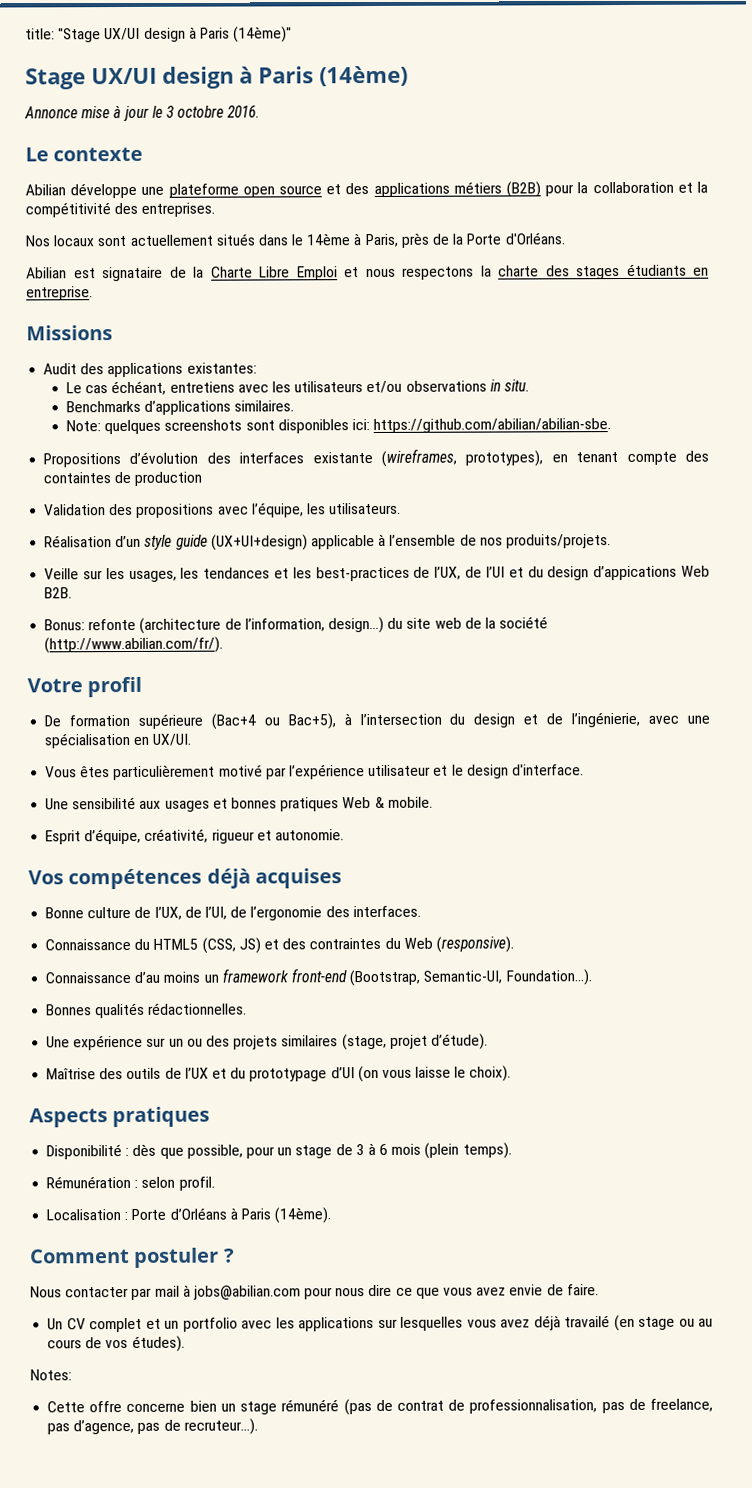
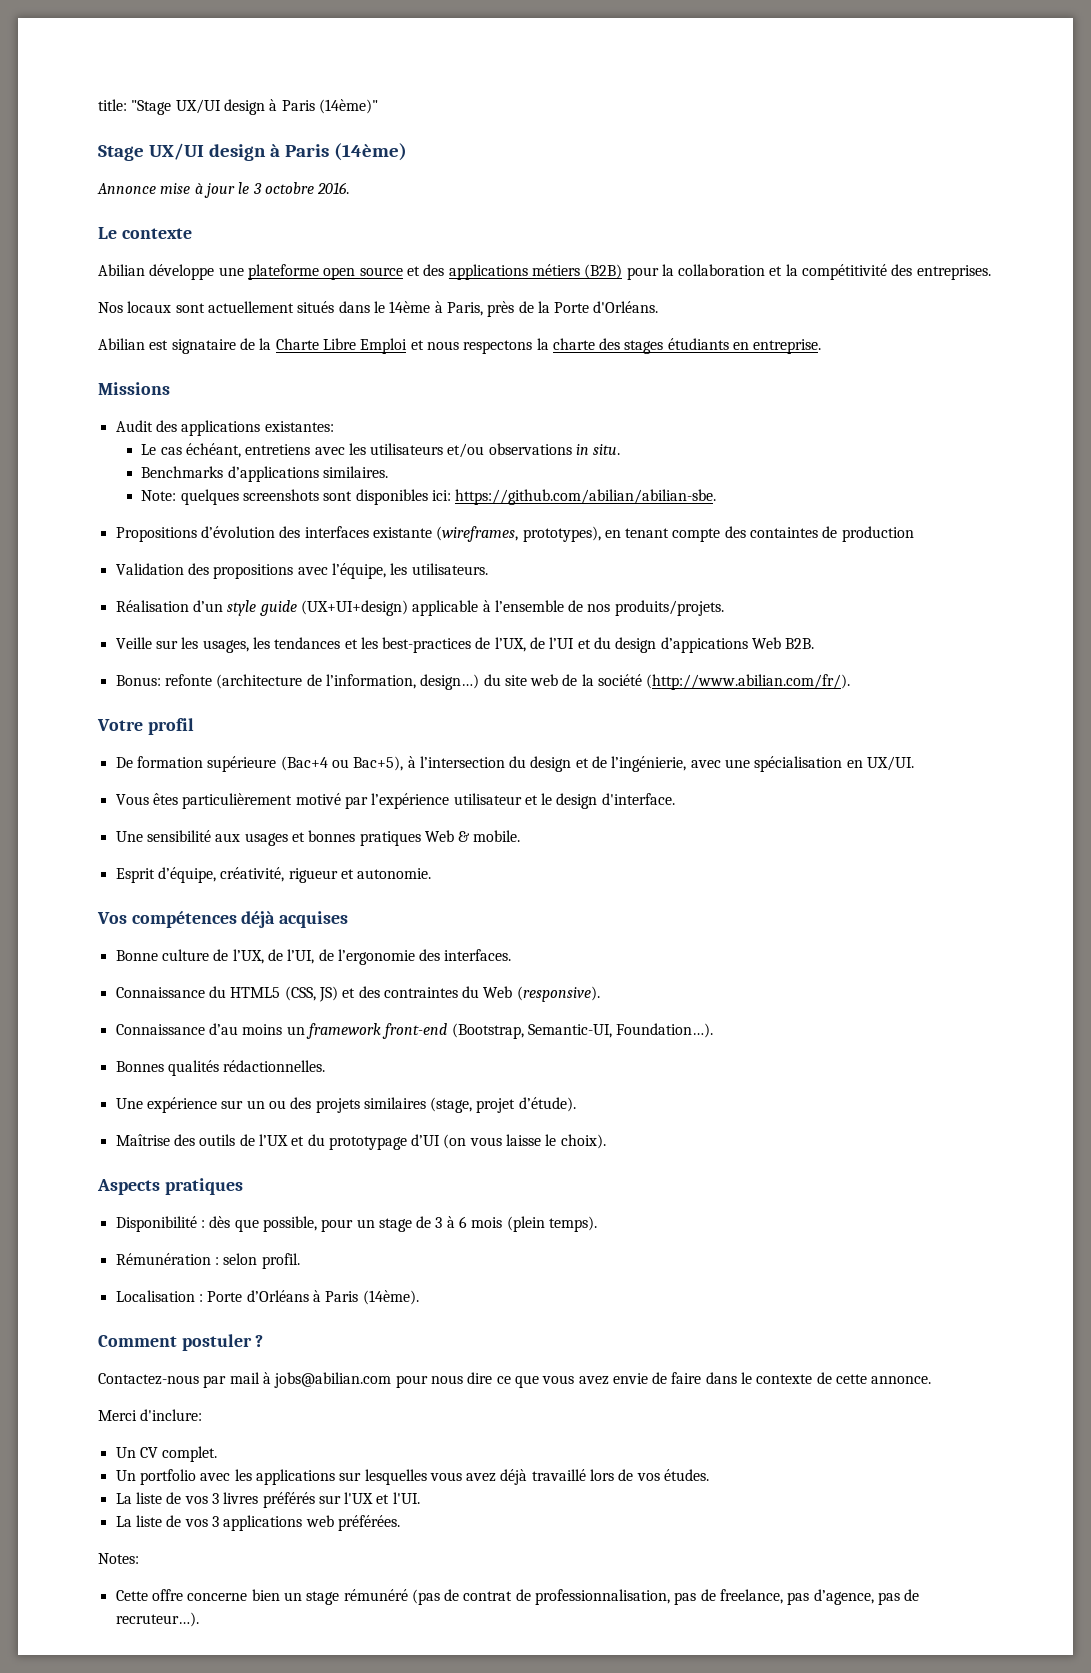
- Nous contacter par mail à jobs@abilian.com pour nous dire ce que vous avez envie de faire.
+ Contactez-nous par mail à jobs@abilian.com pour nous dire ce que vous avez envie de faire dans le contexte de cette annonce.
+ Merci d'inclure:
- Un CV complet et un portfolio avec les applications sur lesquelles vous avez déjà travailé (en stage ou au cours de vos études).
+ Un CV complet.
+ Un portfolio avec les applications sur lesquelles vous avez déjà travaillé lors de vos études.
+ La liste de vos 3 livres préférés sur l'UX et l'UI.
+ La liste de vos 3 applications web préférées.

